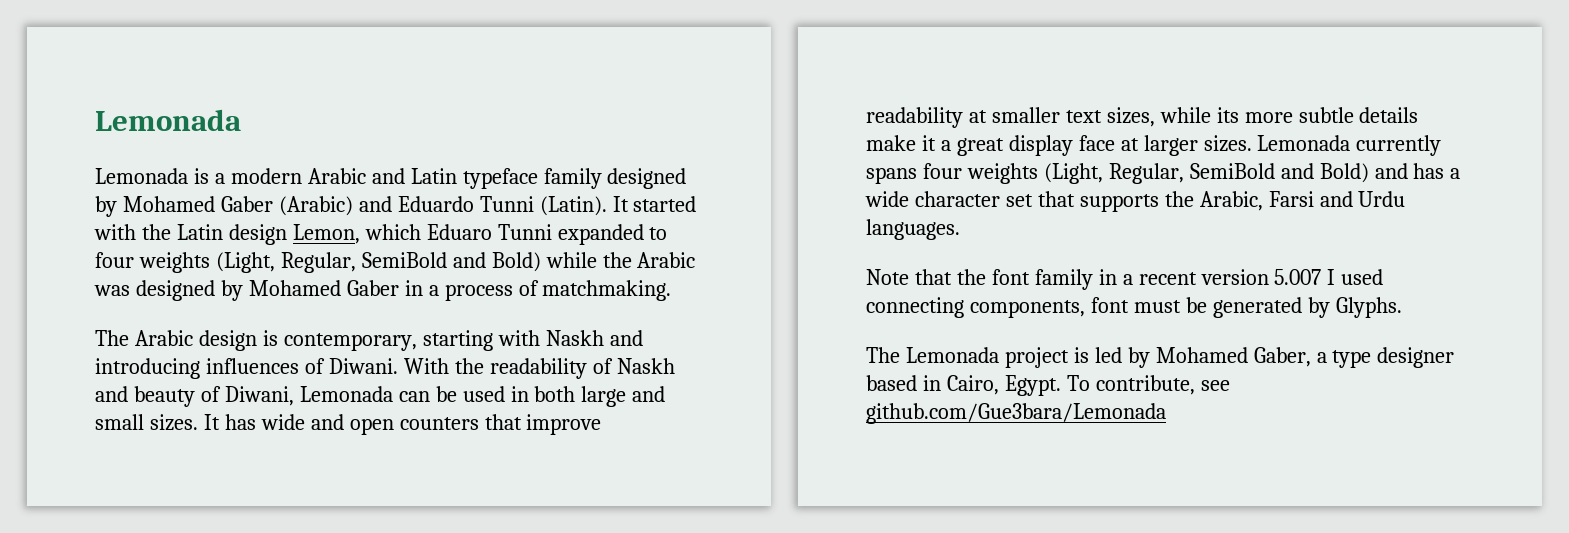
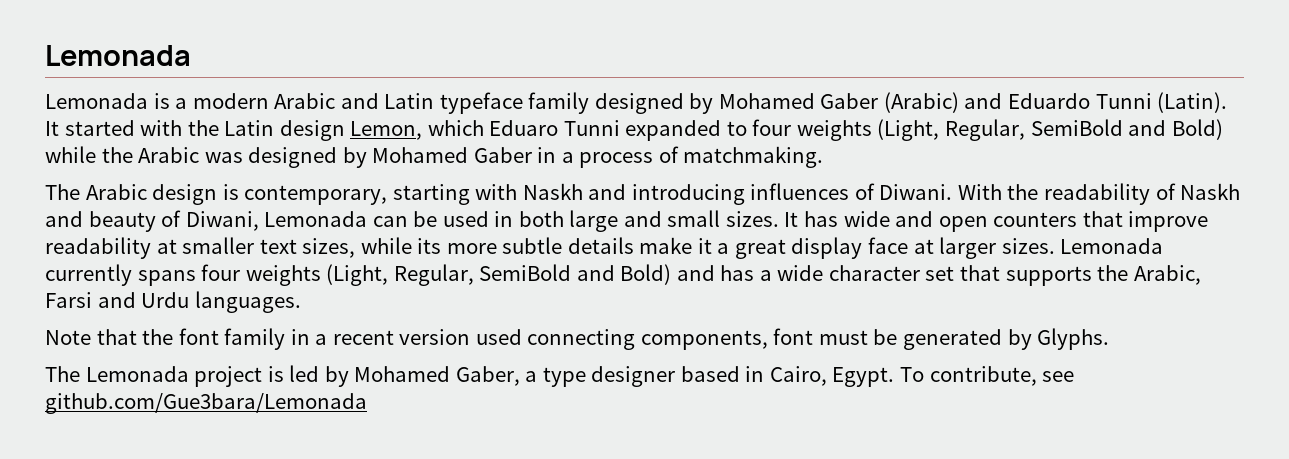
- Note that the font family in a recent version 5.007 I used connecting components, font must be generated by Glyphs.
+ Note that the font family in a recent version used connecting components, font must be generated by Glyphs.

